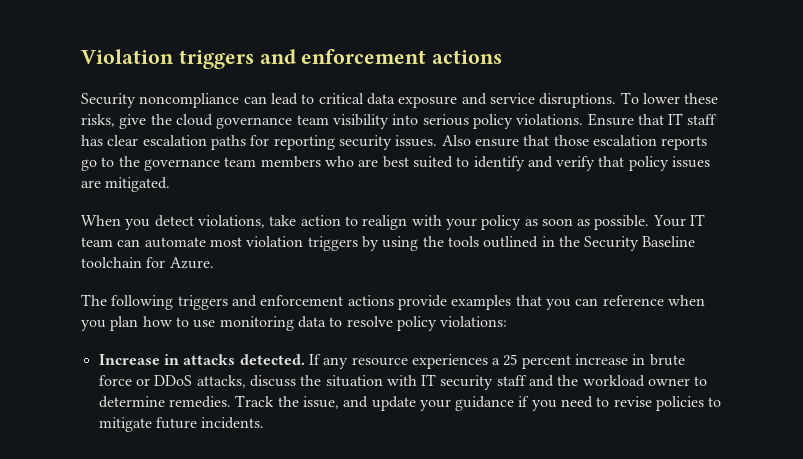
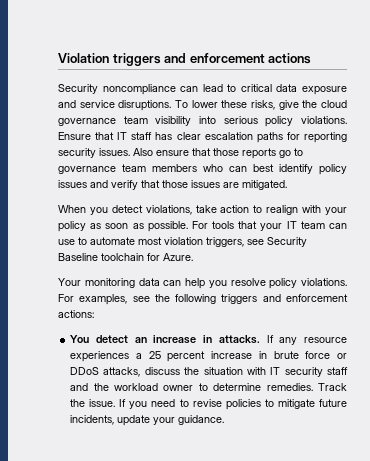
- Also ensure that those escalation reports go to the governance team members who are best suited to identify and verify that policy issues are mitigated.
+ Also ensure that those reports go to governance team members who can best identify policy issues and verify that those issues are mitigated.
- Your IT team can automate most violation triggers by using the tools outlined in the Security Baseline toolchain for Azure.
+ For tools that your IT team can use to automate most violation triggers, see Security Baseline toolchain for Azure.
- The following triggers and enforcement actions provide examples that you can reference when you plan how to use monitoring data to resolve policy violations:
- Increase in attacks detected.
+ Your monitoring data can help you resolve policy violations. For examples, see the following triggers and enforcement actions:
+ You detect an increase in attacks.
- Track the issue, and update your guidance if you need to revise policies to mitigate future incidents.
+ Track the issue. If you need to revise policies to mitigate future incidents, update your guidance.

